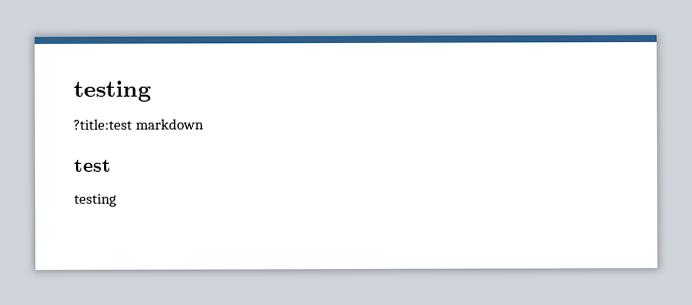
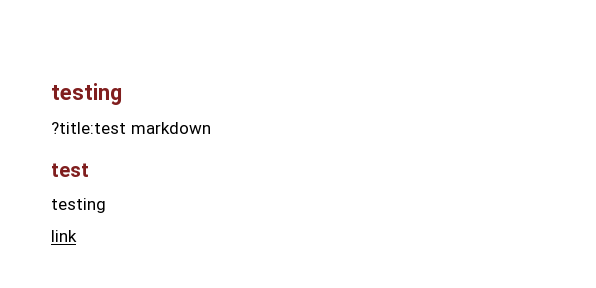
+ link

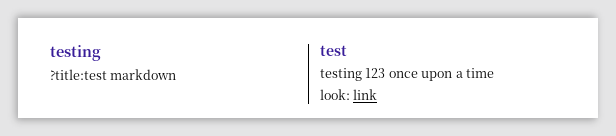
  test
- testing
- link
+ testing 123 once upon a time
+ look: link

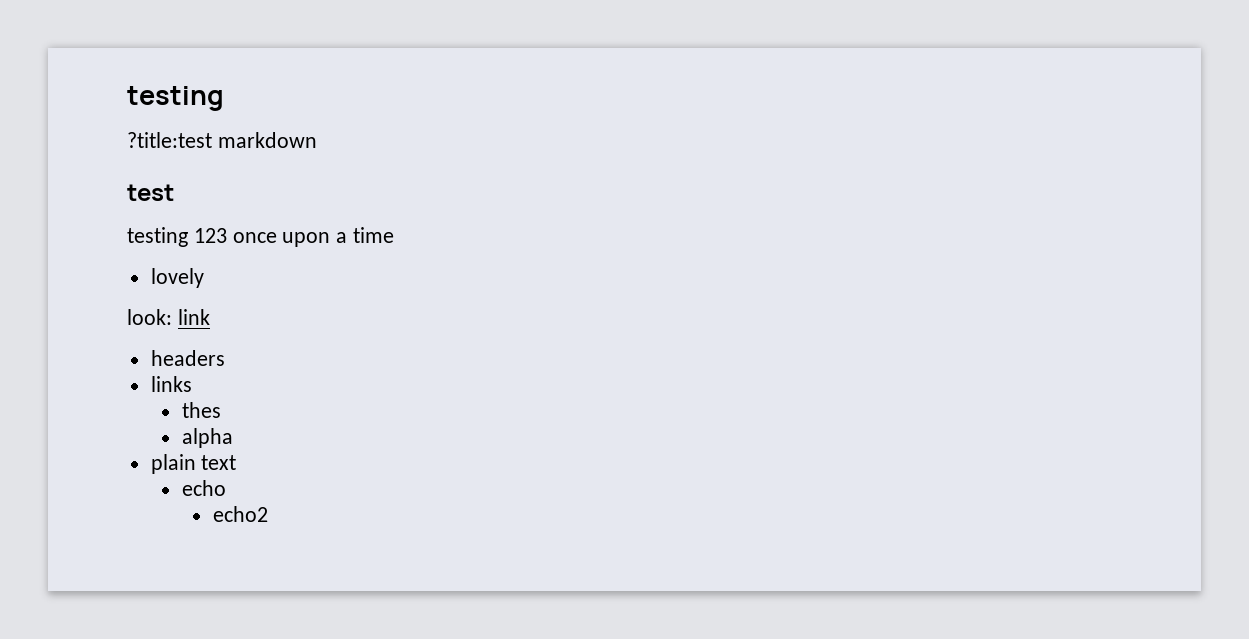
+ lovely
+ headers
+ links
+ thes
+ alpha
+ plain text
+ echo
+ echo2

